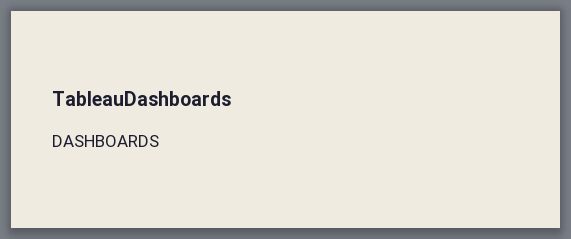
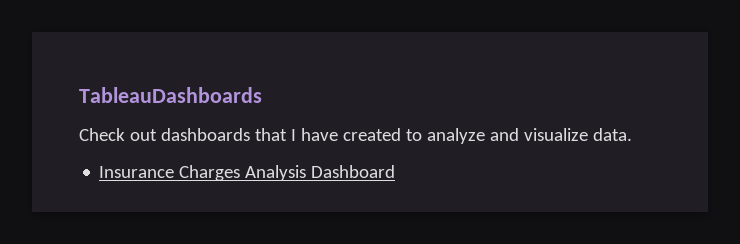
- DASHBOARDS
+ Check out dashboards that I have created to analyze and visualize data.
+ Insurance Charges Analysis Dashboard

